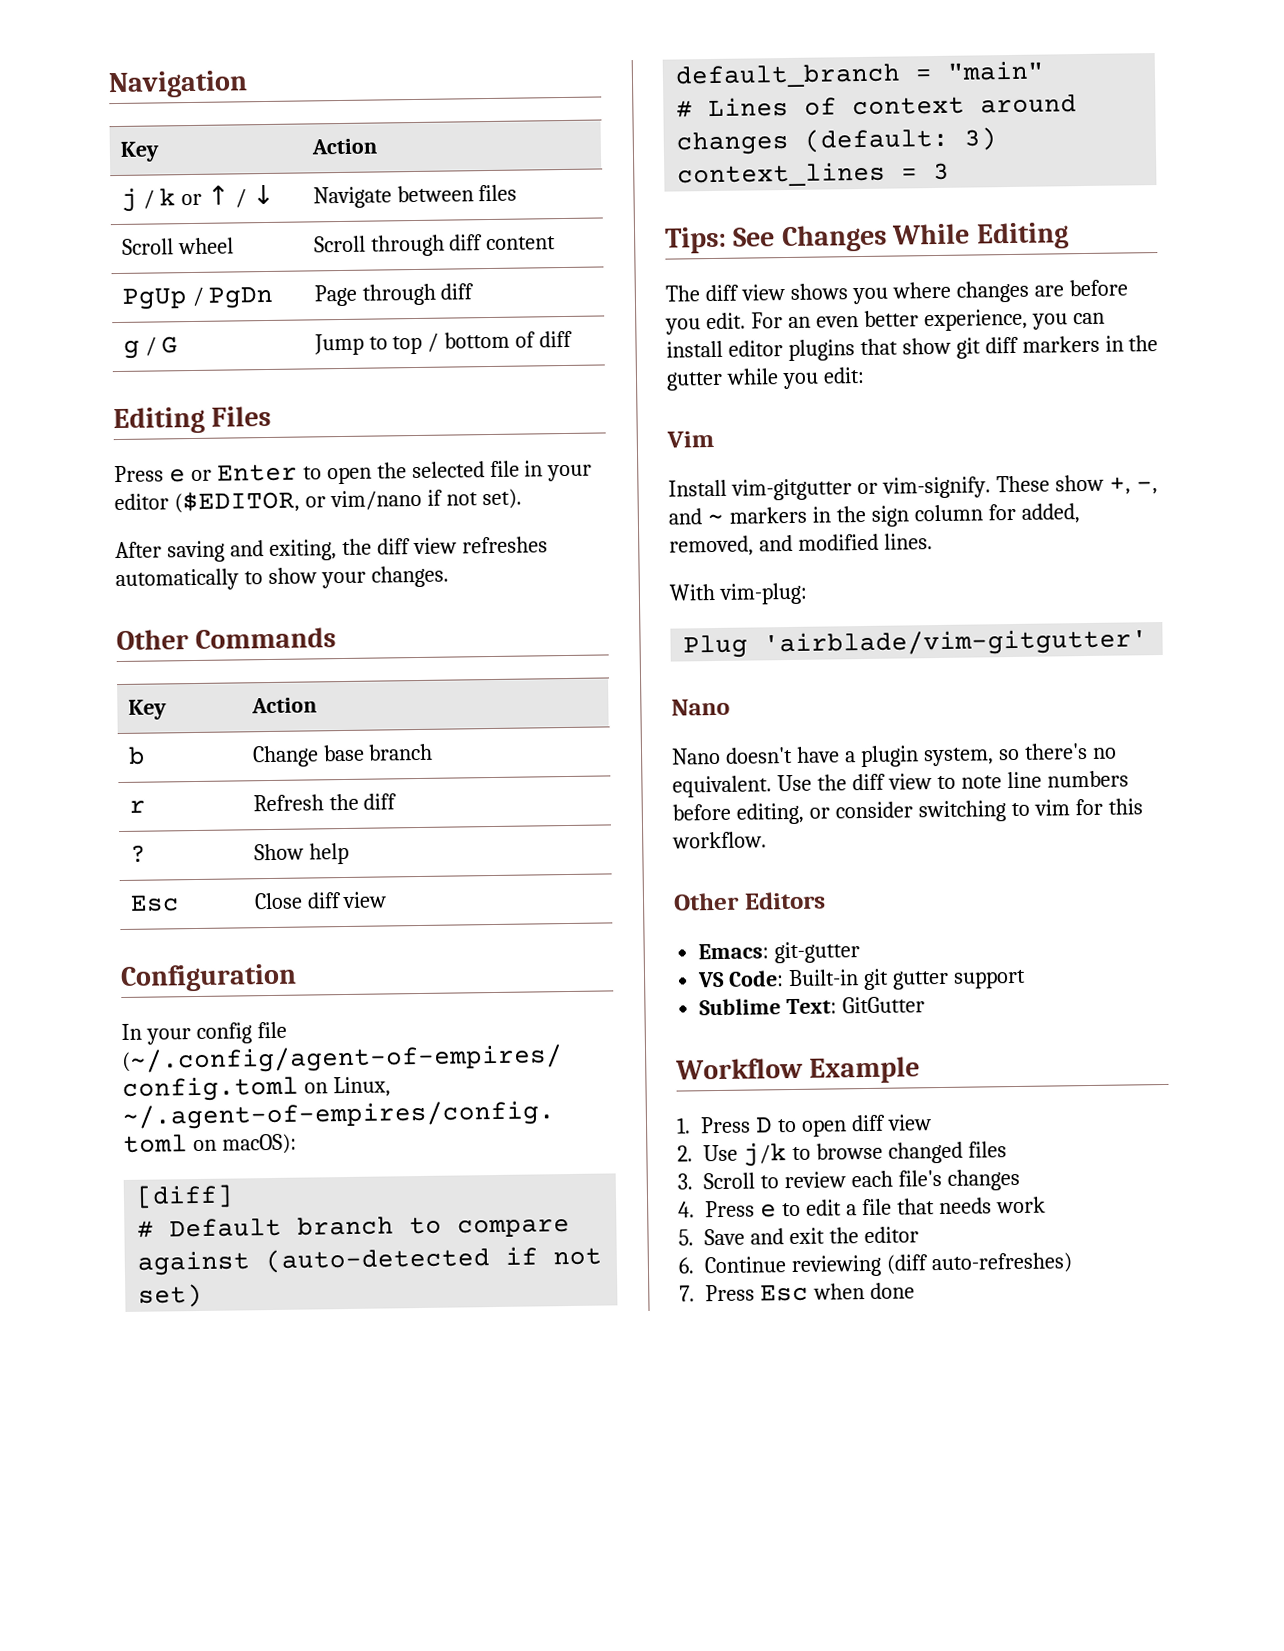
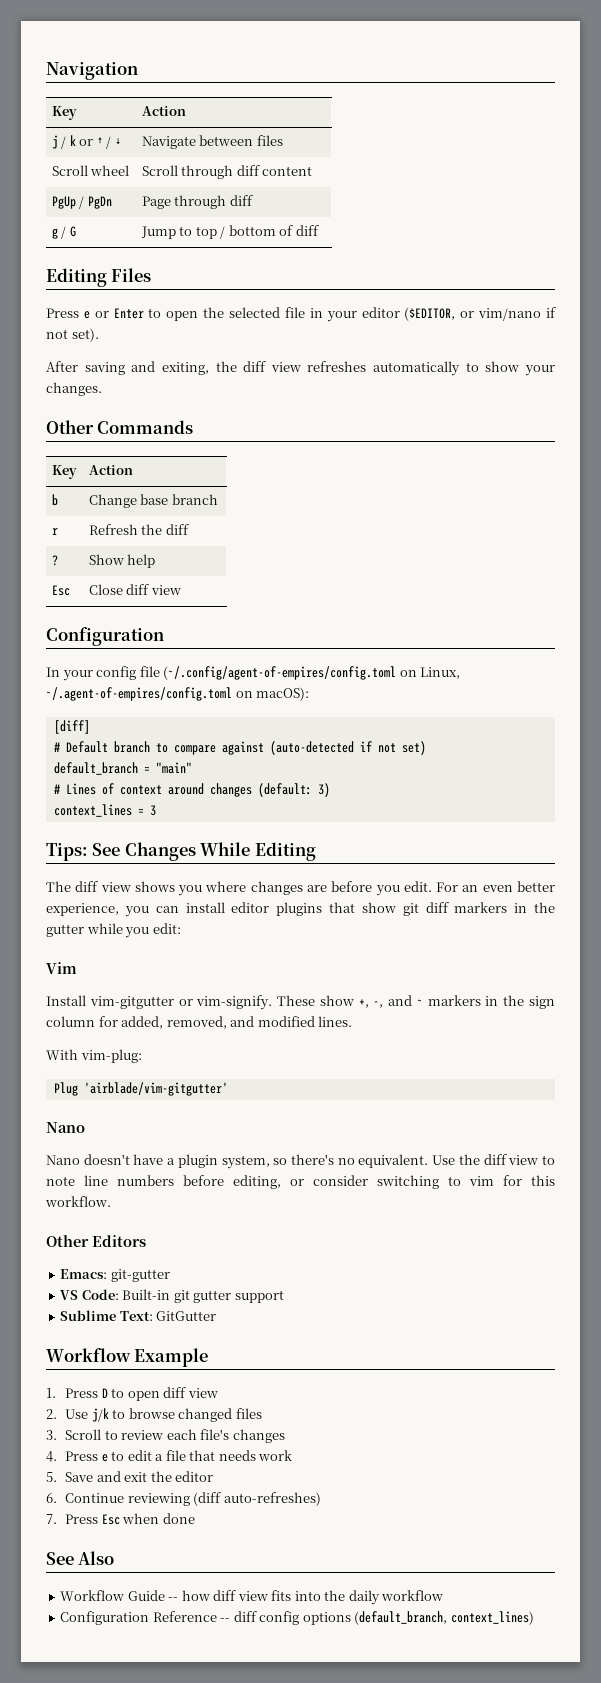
+ See Also
+ Workflow Guide -- how diff view fits into the daily workflow
+ Configuration Reference -- diff config options (default_branch, context_lines)

